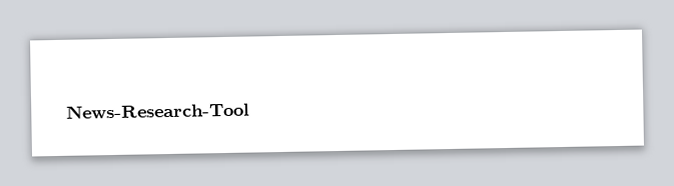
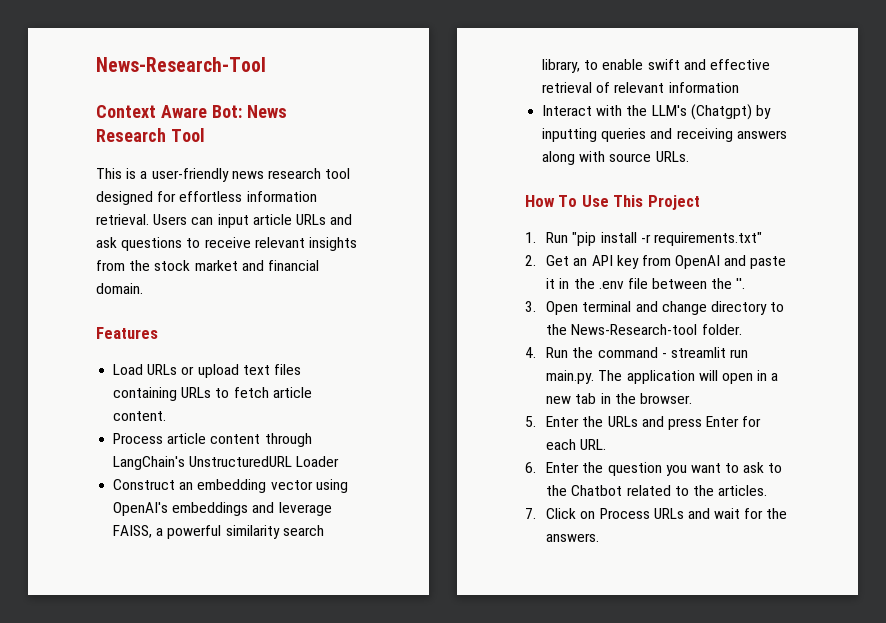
+ Context Aware Bot: News Research Tool
+ This is a user-friendly news research tool designed for effortless information retrieval. Users can input article URLs and ask questions to receive relevant insights from the stock market and financial domain.
+ Features
+ Load URLs or upload text files containing URLs to fetch article content.
+ Process article content through LangChain's UnstructuredURL Loader
+ Construct an embedding vector using OpenAI's embeddings and leverage FAISS, a powerful similarity search library, to enable swift and effective retrieval of relevant information
+ Interact with the LLM's (Chatgpt) by inputting queries and receiving answers along with source URLs.
+ How To Use This Project
+ 1. Run "pip install -r requirements.txt"
+ 2. Get an API key from OpenAI and paste it in the .env file between the ''.
+ 3. Open terminal and change directory to the News-Research-tool folder.
+ 4. Run the command - streamlit run main.py. The application will open in a new tab in the browser.
+ 5. Enter the URLs and press Enter for each URL.
+ 6. Enter the question you want to ask to the Chatbot related to the articles.
+ 7. Click on Process URLs and wait for the answers.

